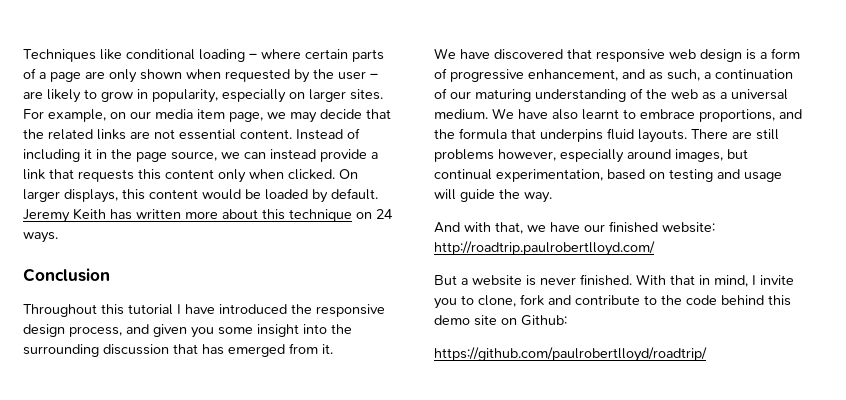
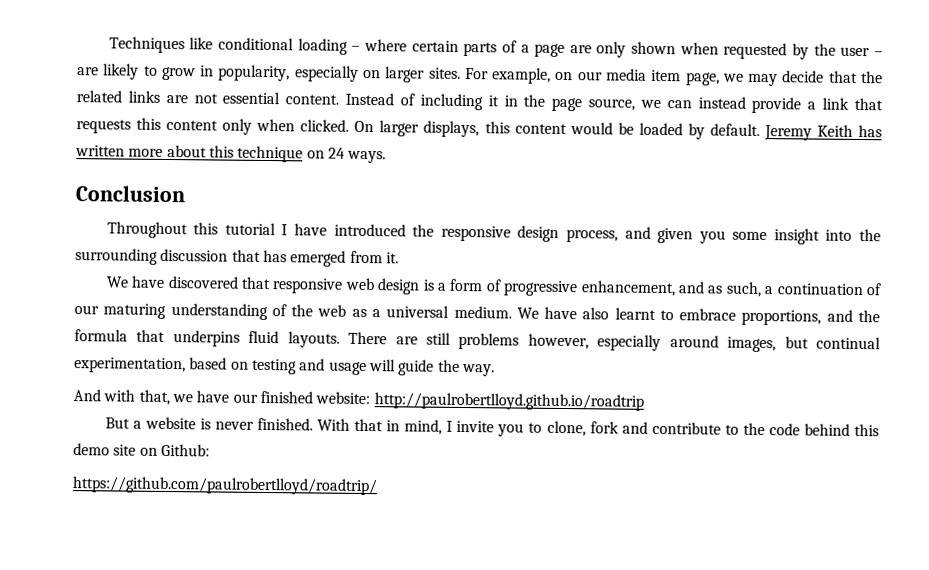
- And with that, we have our finished website: http://roadtrip.paulrobertlloyd.com/
+ And with that, we have our finished website: http://paulrobertlloyd.github.io/roadtrip

